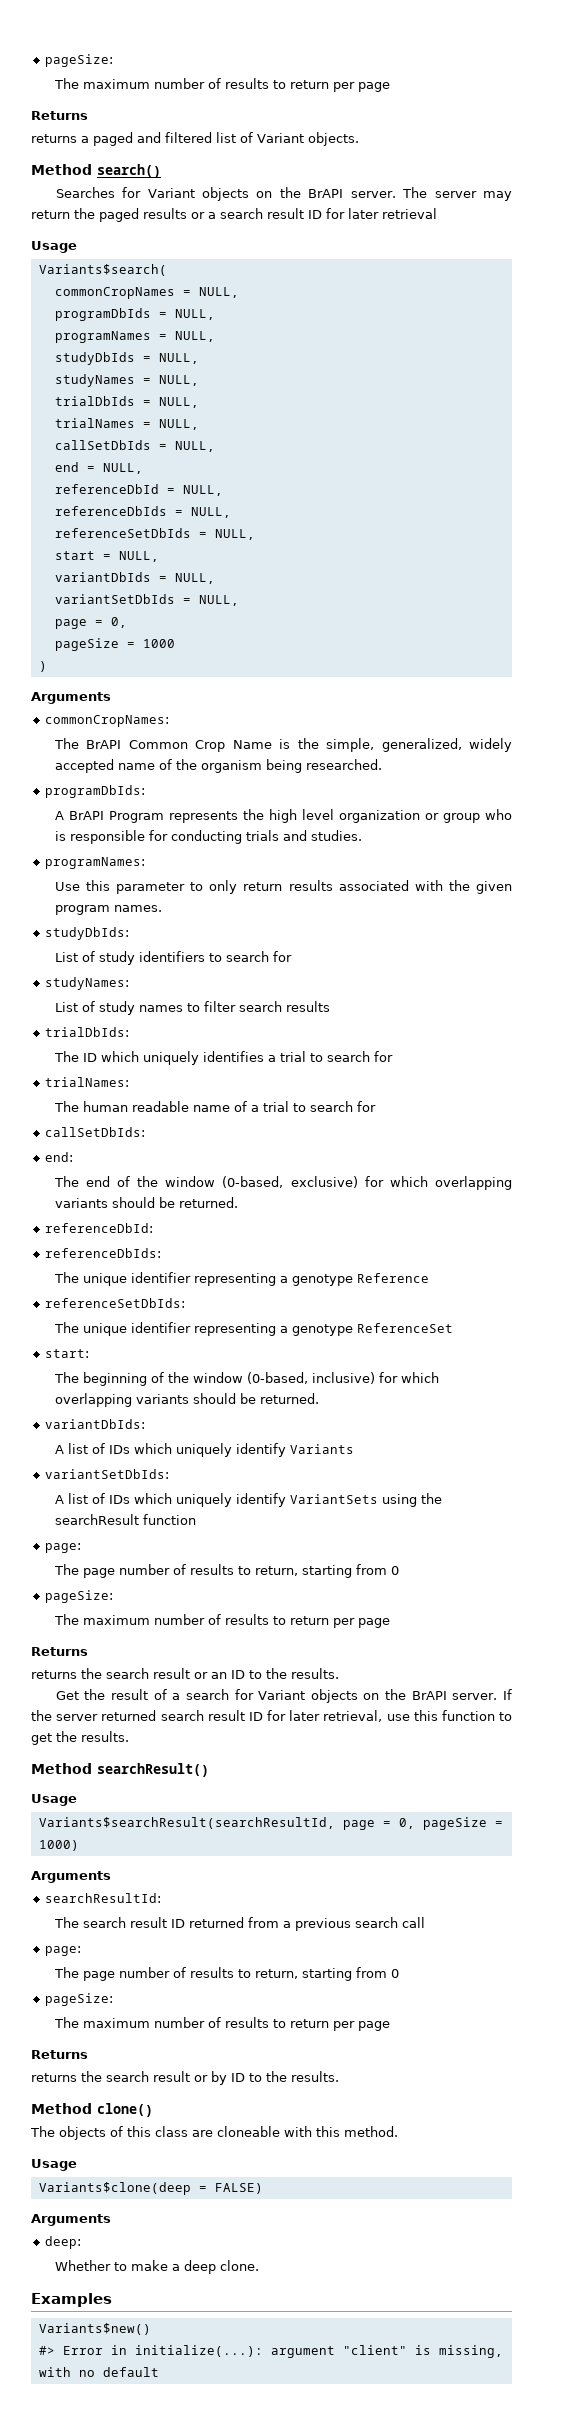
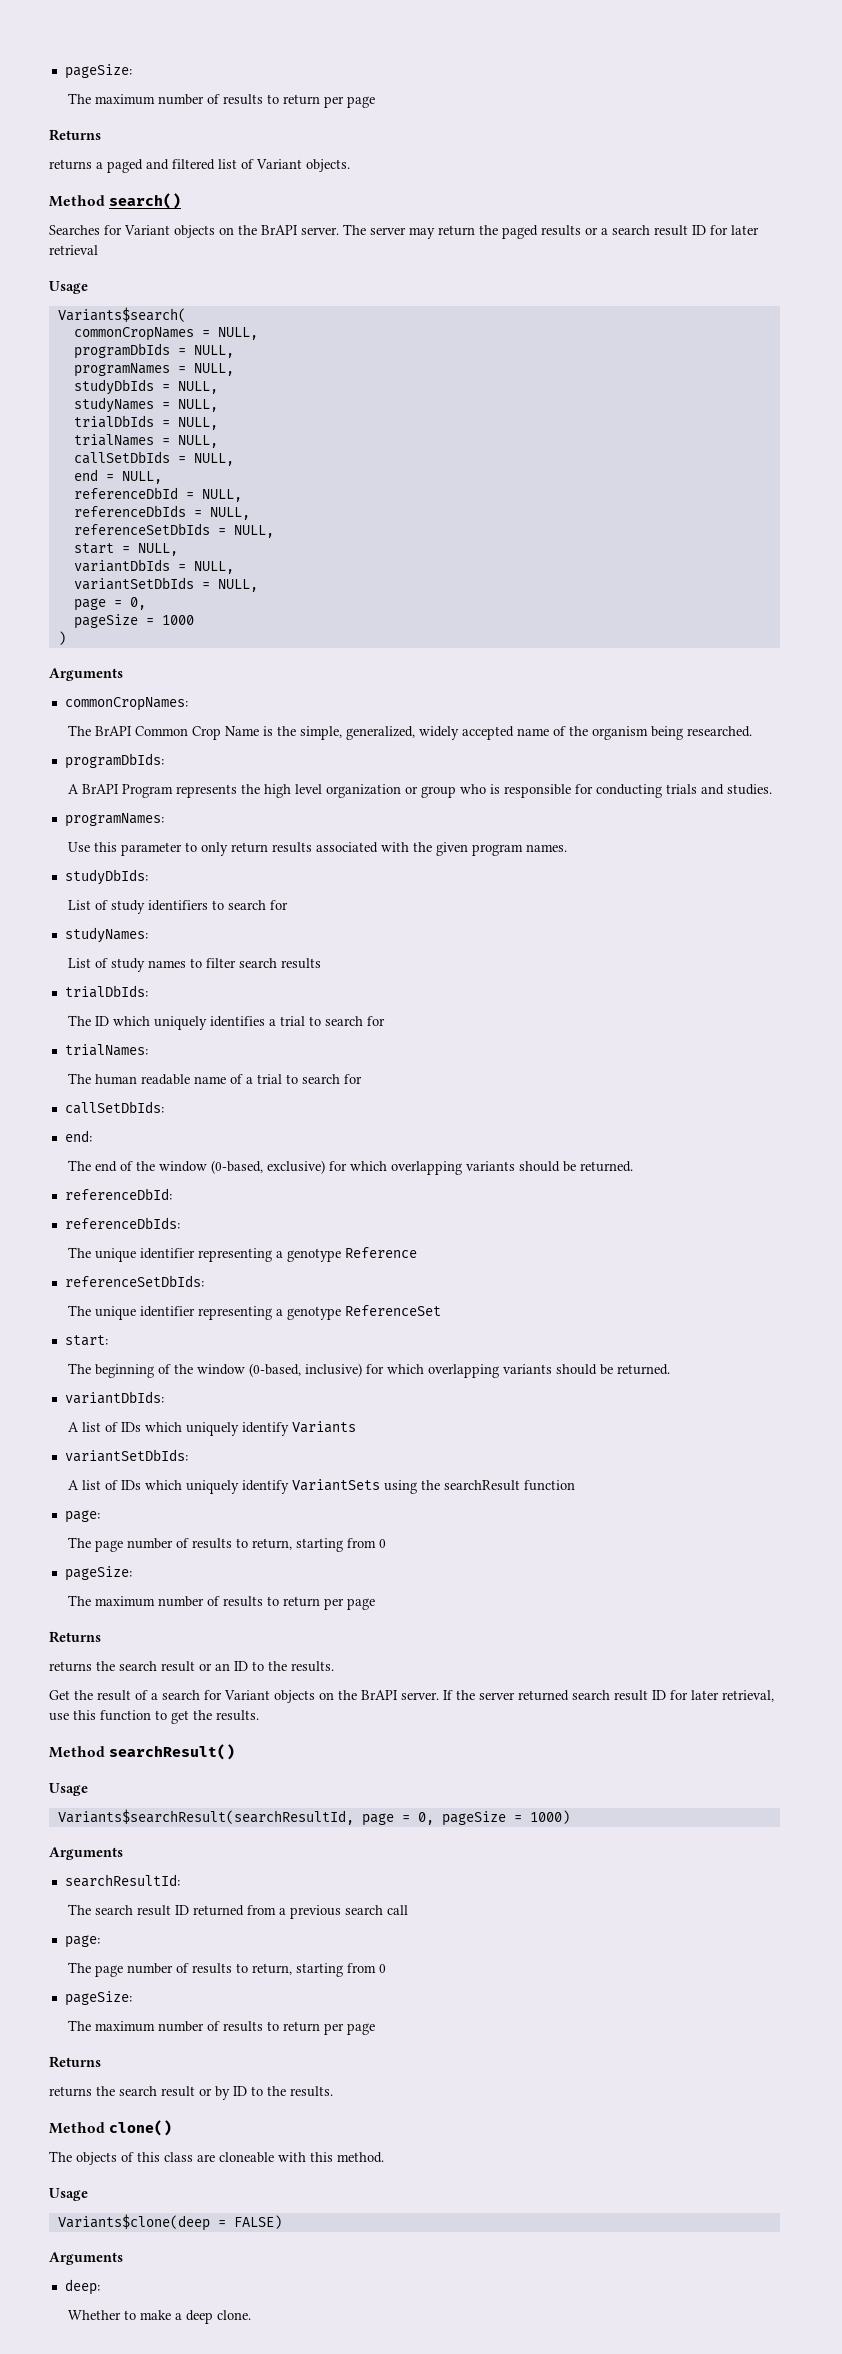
- Examples
- Variants$new()
- #> Error in initialize(...): argument "client" is missing, with no default

